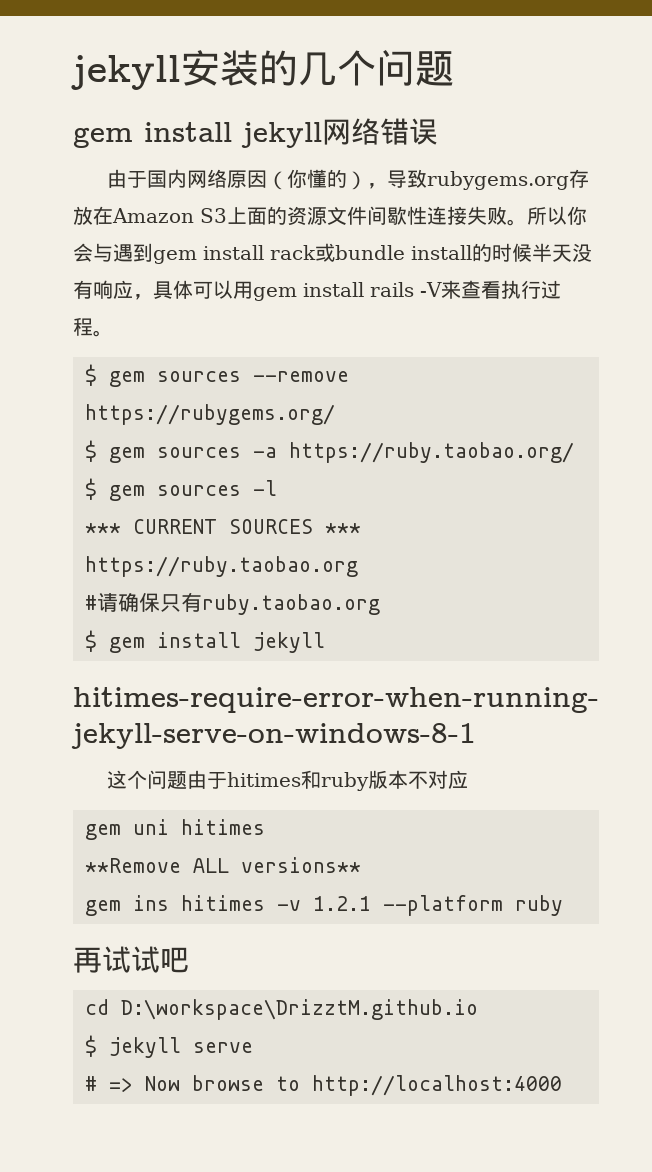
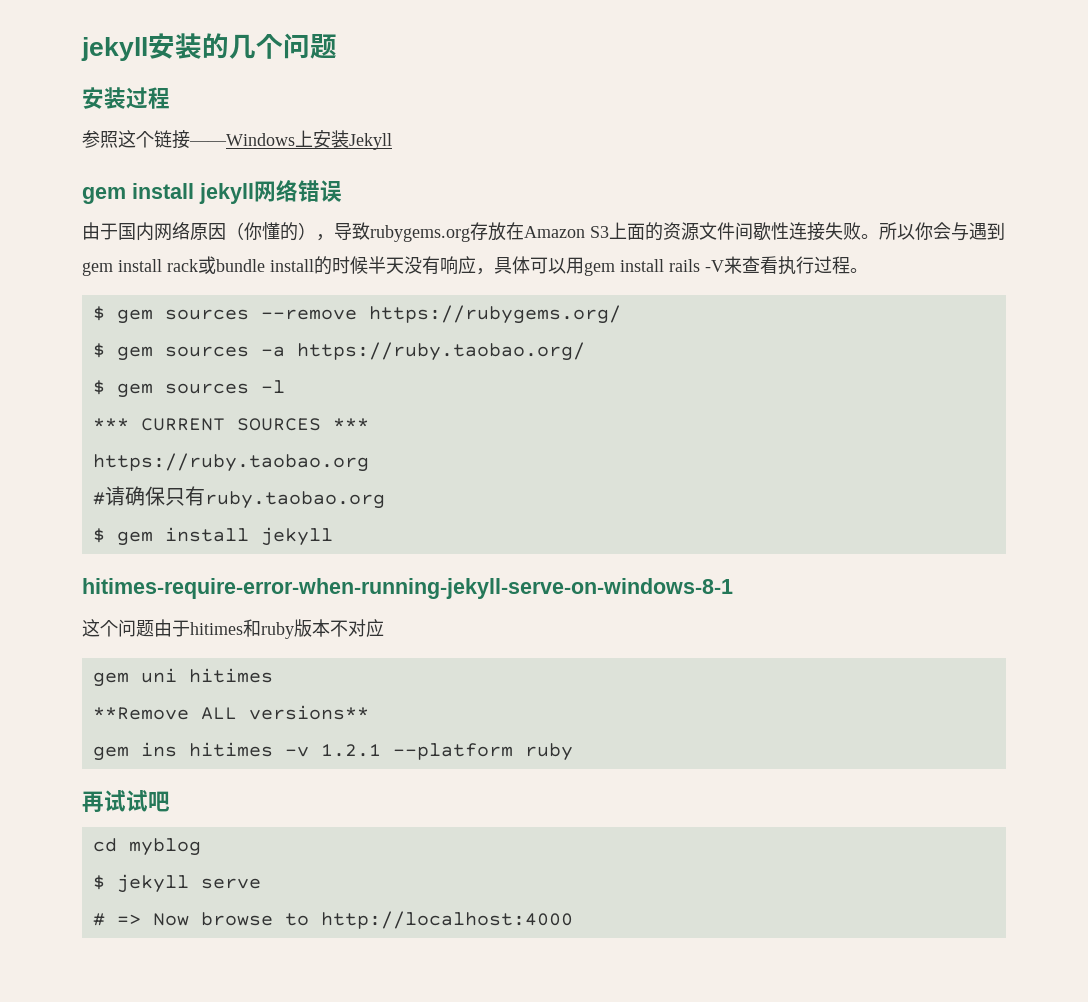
+ 安装过程
+ 参照这个链接——Windows上安装Jekyll
- cd D:\workspace\DrizztM.github.io
+ cd myblog

